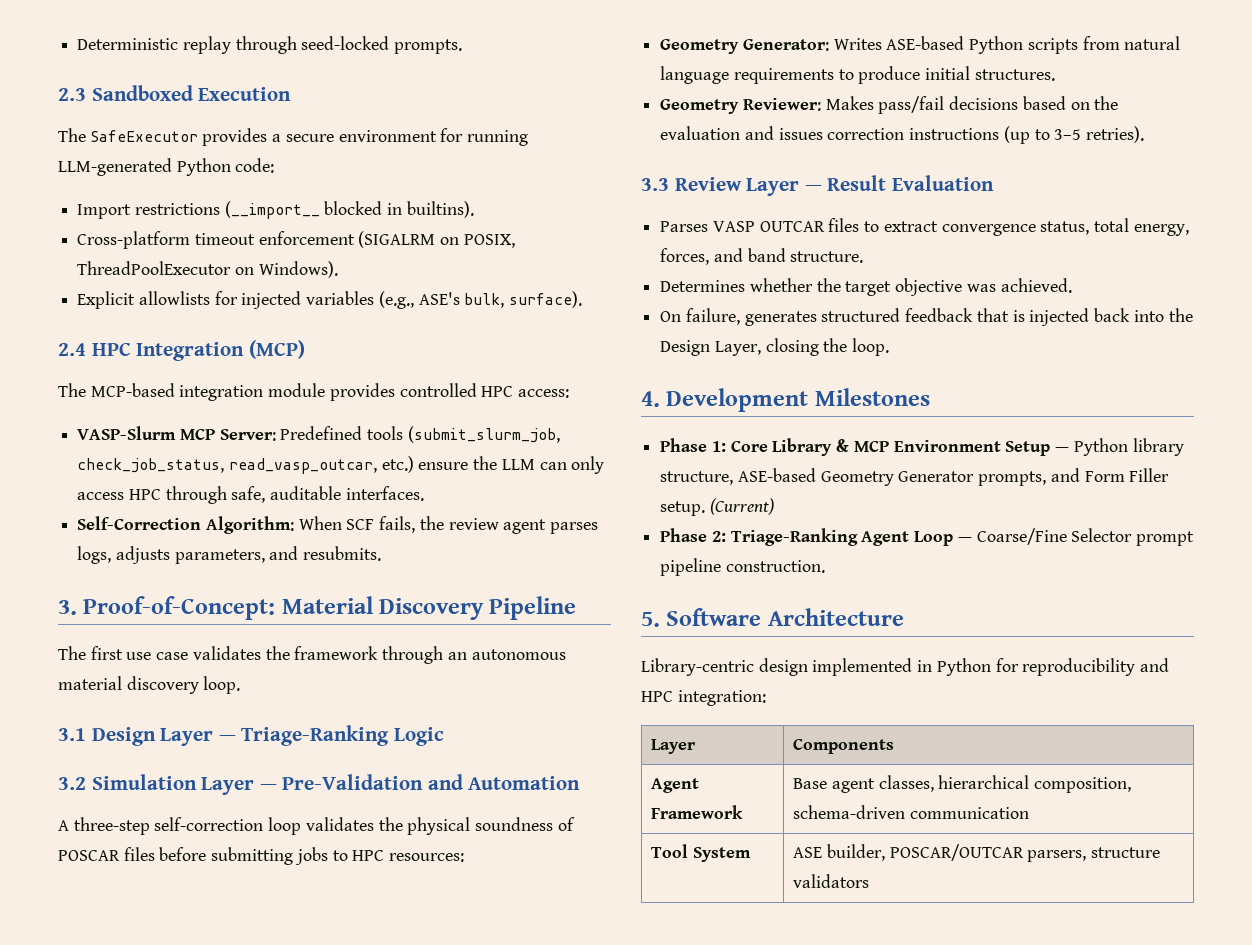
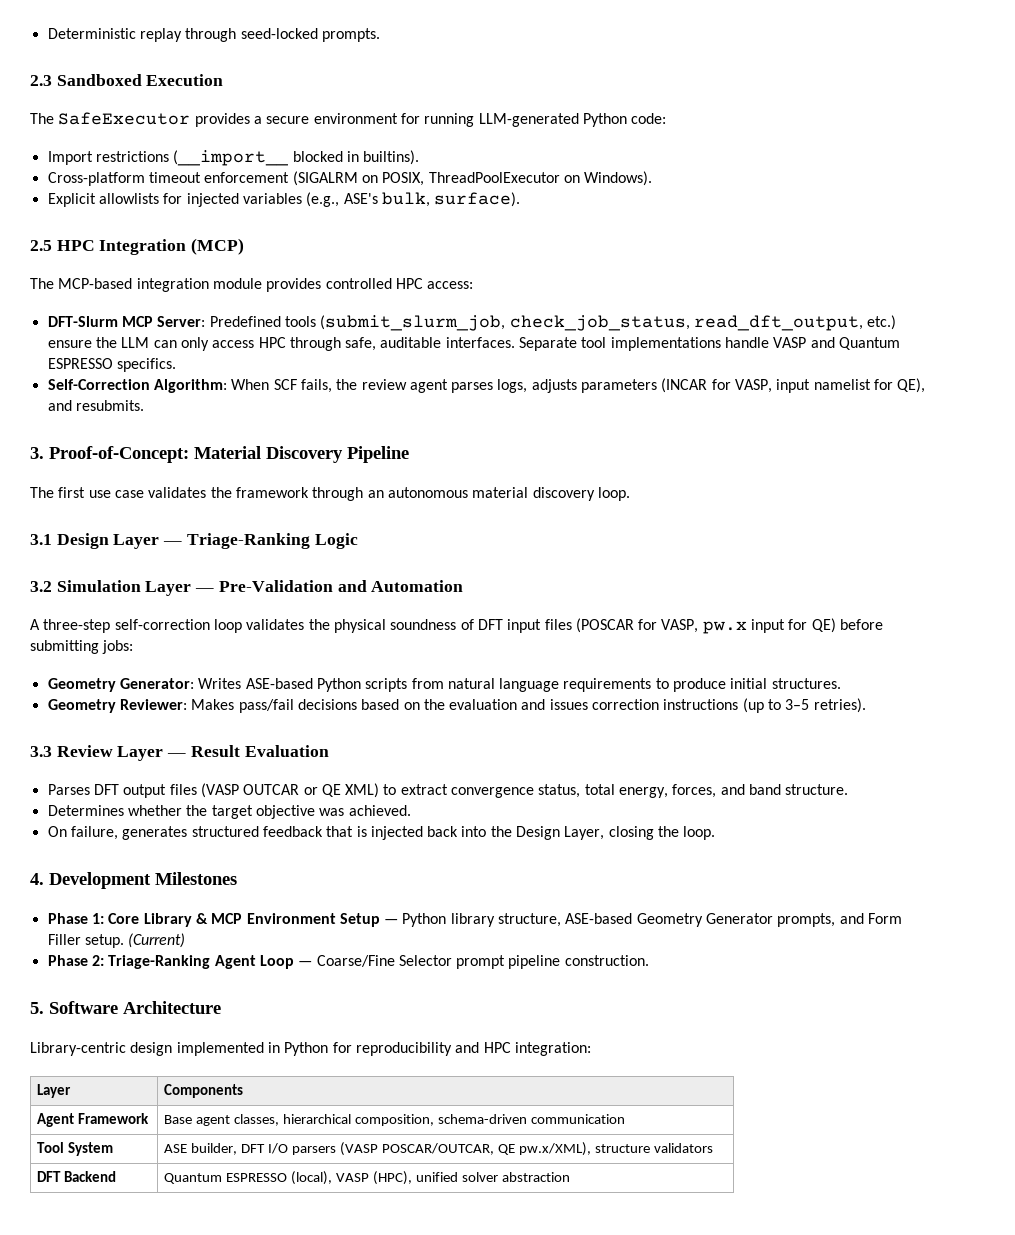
- 2.4 HPC Integration (MCP)
+ 2.5 HPC Integration (MCP)
- VASP-Slurm MCP Server: Predefined tools (submit_slurm_job, check_job_status, read_vasp_outcar, etc.) ensure the LLM can only access HPC through safe, auditable interfaces.
+ DFT-Slurm MCP Server: Predefined tools (submit_slurm_job, check_job_status, read_dft_output, etc.) ensure the LLM can only access HPC through safe, auditable interfaces. Separate tool implementations handle VASP and Quantum ESPRESSO specifics.
- Self-Correction Algorithm: When SCF fails, the review agent parses logs, adjusts parameters, and resubmits.
+ Self-Correction Algorithm: When SCF fails, the review agent parses logs, adjusts parameters (INCAR for VASP, input namelist for QE), and resubmits.
- A three-step self-correction loop validates the physical soundness of POSCAR files before submitting jobs to HPC resources:
+ A three-step self-correction loop validates the physical soundness of DFT input files (POSCAR for VASP, pw.x input for QE) before submitting jobs:
- Parses VASP OUTCAR files to extract convergence status, total energy, forces, and band structure.
+ Parses DFT output files (VASP OUTCAR or QE XML) to extract convergence status, total energy, forces, and band structure.
- Tool System | ASE builder, POSCAR/OUTCAR parsers, structure validators
+ Tool System | ASE builder, DFT I/O parsers (VASP POSCAR/OUTCAR, QE pw.x/XML), structure validators
+ DFT Backend | Quantum ESPRESSO (local), VASP (HPC), unified solver abstraction

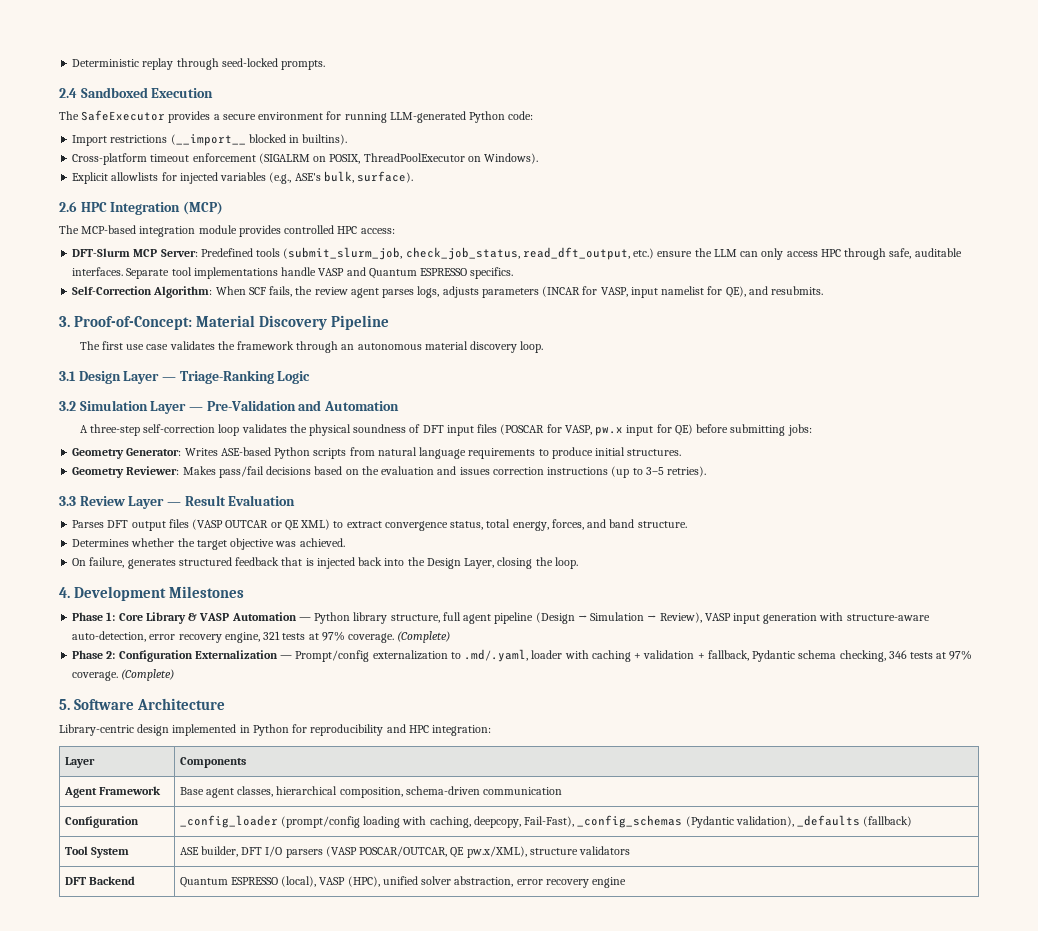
- 2.3 Sandboxed Execution
+ 2.4 Sandboxed Execution
- 2.5 HPC Integration (MCP)
+ 2.6 HPC Integration (MCP)
- Phase 1: Core Library & MCP Environment Setup — Python library structure, ASE-based Geometry Generator prompts, and Form Filler setup. (Current)
- Phase 2: Triage-Ranking Agent Loop — Coarse/Fine Selector prompt pipeline construction.
+ Phase 1: Core Library & VASP Automation — Python library structure, full agent pipeline (Design → Simulation → Review), VASP input generation with structure-aware auto-detection, error recovery engine, 321 tests at 97% coverage. (Complete)
+ Phase 2: Configuration Externalization — Prompt/config externalization to .md/.yaml, loader with caching + validation + fallback, Pydantic schema checking, 346 tests at 97% coverage. (Complete)
+ Configuration | _config_loader (prompt/config loading with caching, deepcopy, Fail-Fast), _config_schemas (Pydantic validation), _defaults (fallback)
- DFT Backend | Quantum ESPRESSO (local), VASP (HPC), unified solver abstraction
+ DFT Backend | Quantum ESPRESSO (local), VASP (HPC), unified solver abstraction, error recovery engine

